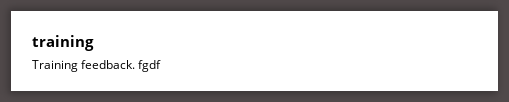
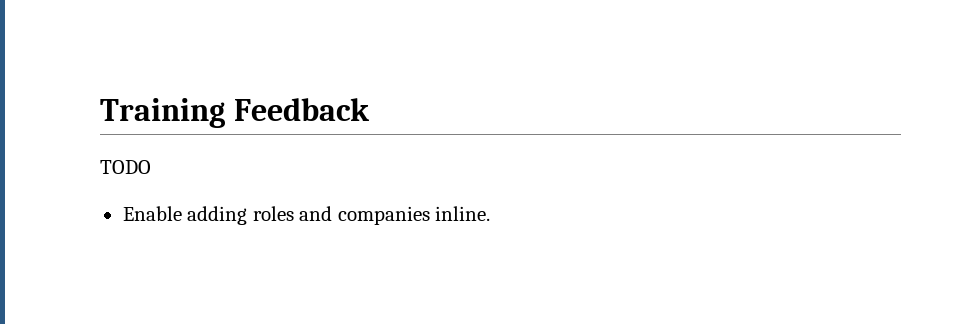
- training
- Training feedback. fgdf
+ Training Feedback
+ TODO
+ Enable adding roles and companies inline.

